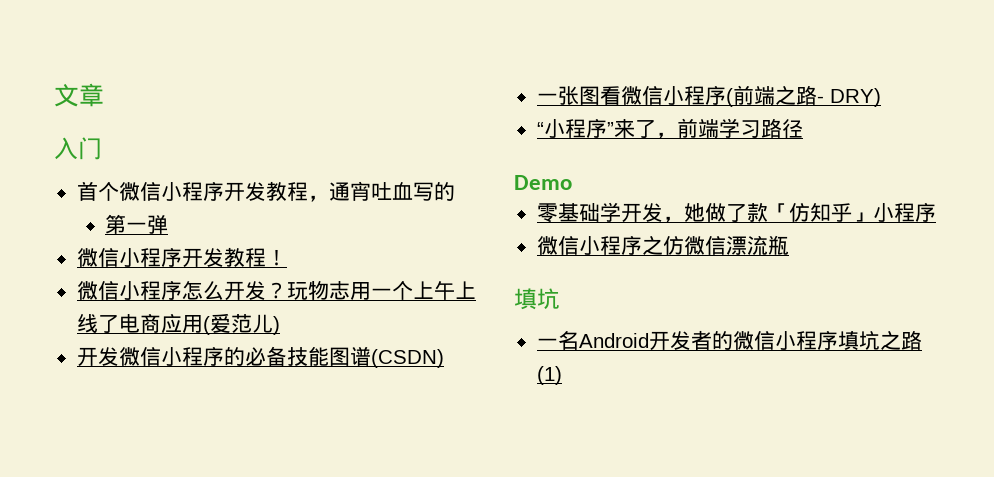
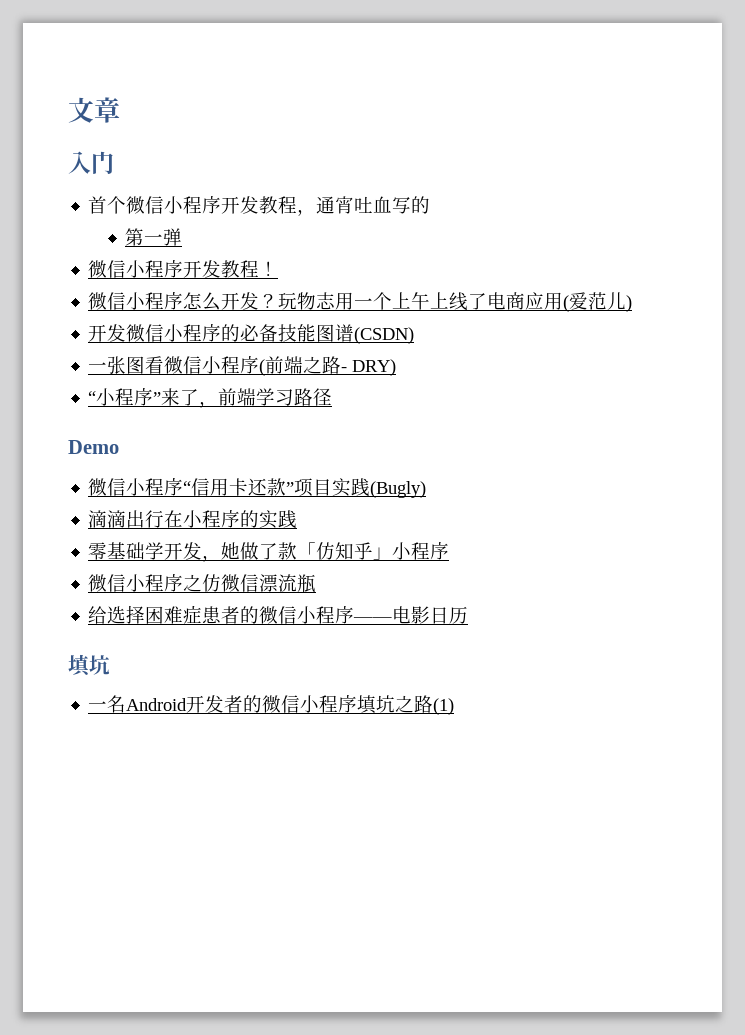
+ 微信小程序“信用卡还款”项目实践(Bugly)
+ 滴滴出行在小程序的实践
+ 给选择困难症患者的微信小程序——电影日历

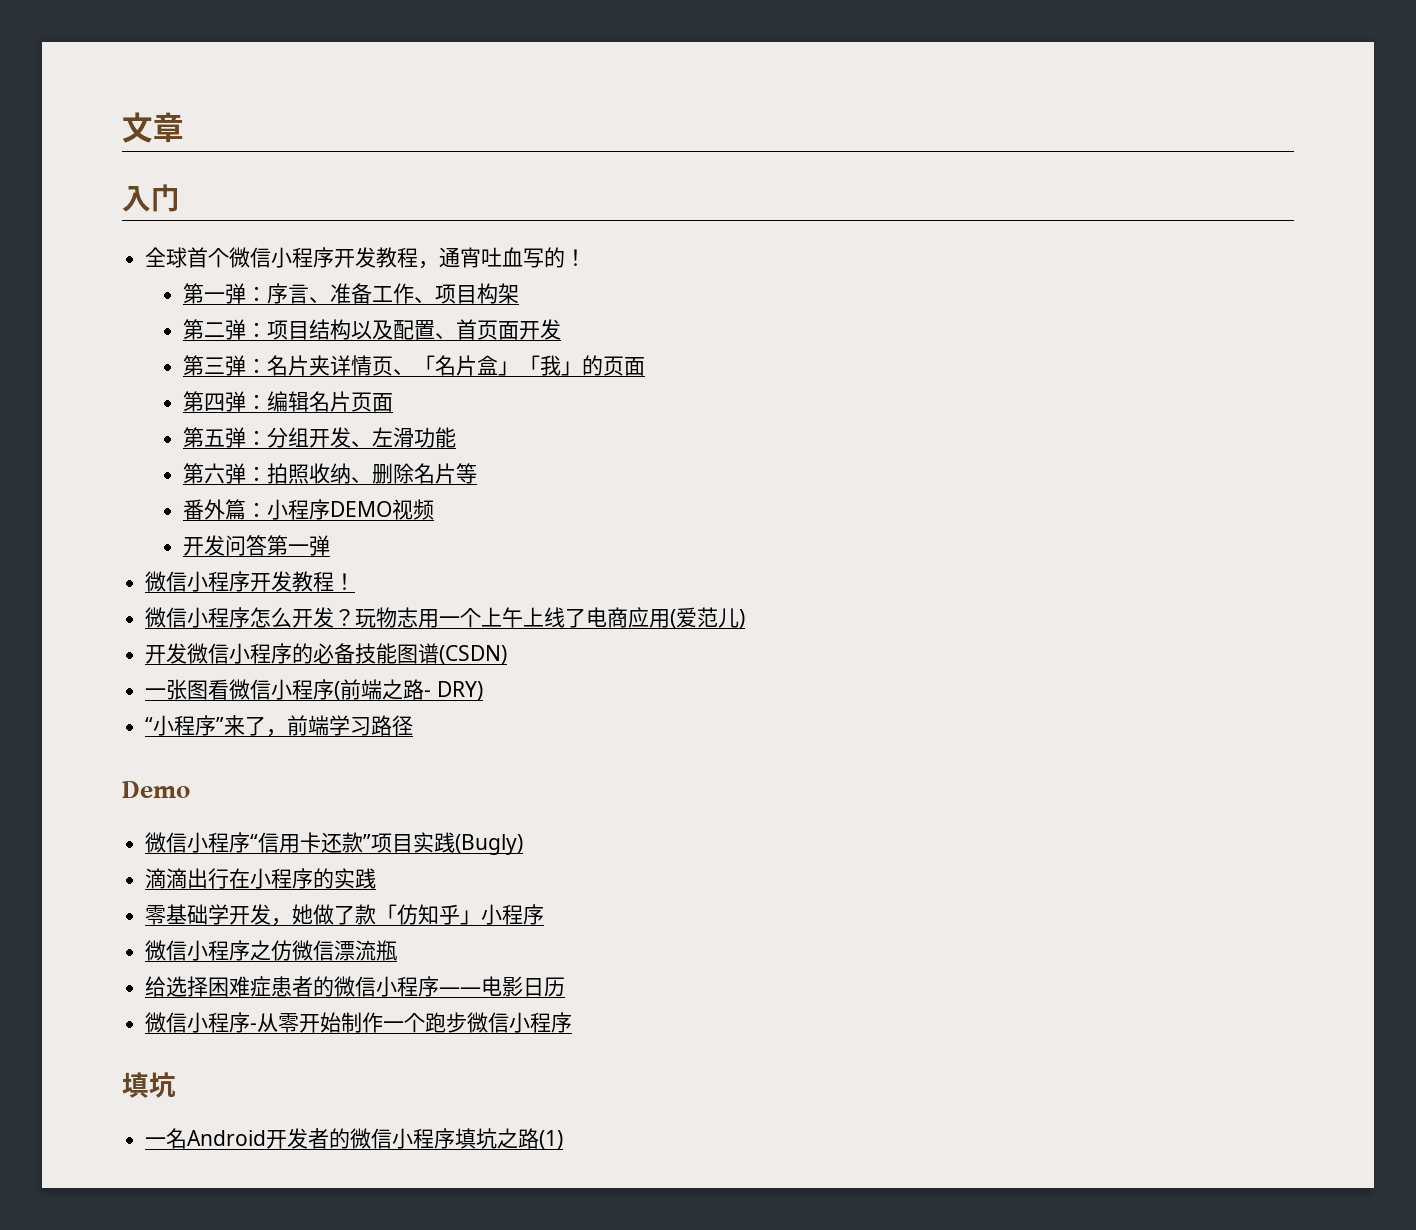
- 首个微信小程序开发教程，通宵吐血写的
- 第一弹
+ 全球首个微信小程序开发教程，通宵吐血写的！
+ 第一弹：序言、准备工作、项目构架
+ 第二弹：项目结构以及配置、首页面开发
+ 第三弹：名片夹详情页、「名片盒」「我」的页面
+ 第四弹：编辑名片页面
+ 第五弹：分组开发、左滑功能
+ 第六弹：拍照收纳、删除名片等
+ 番外篇：小程序DEMO视频
+ 开发问答第一弹
+ 微信小程序-从零开始制作一个跑步微信小程序

